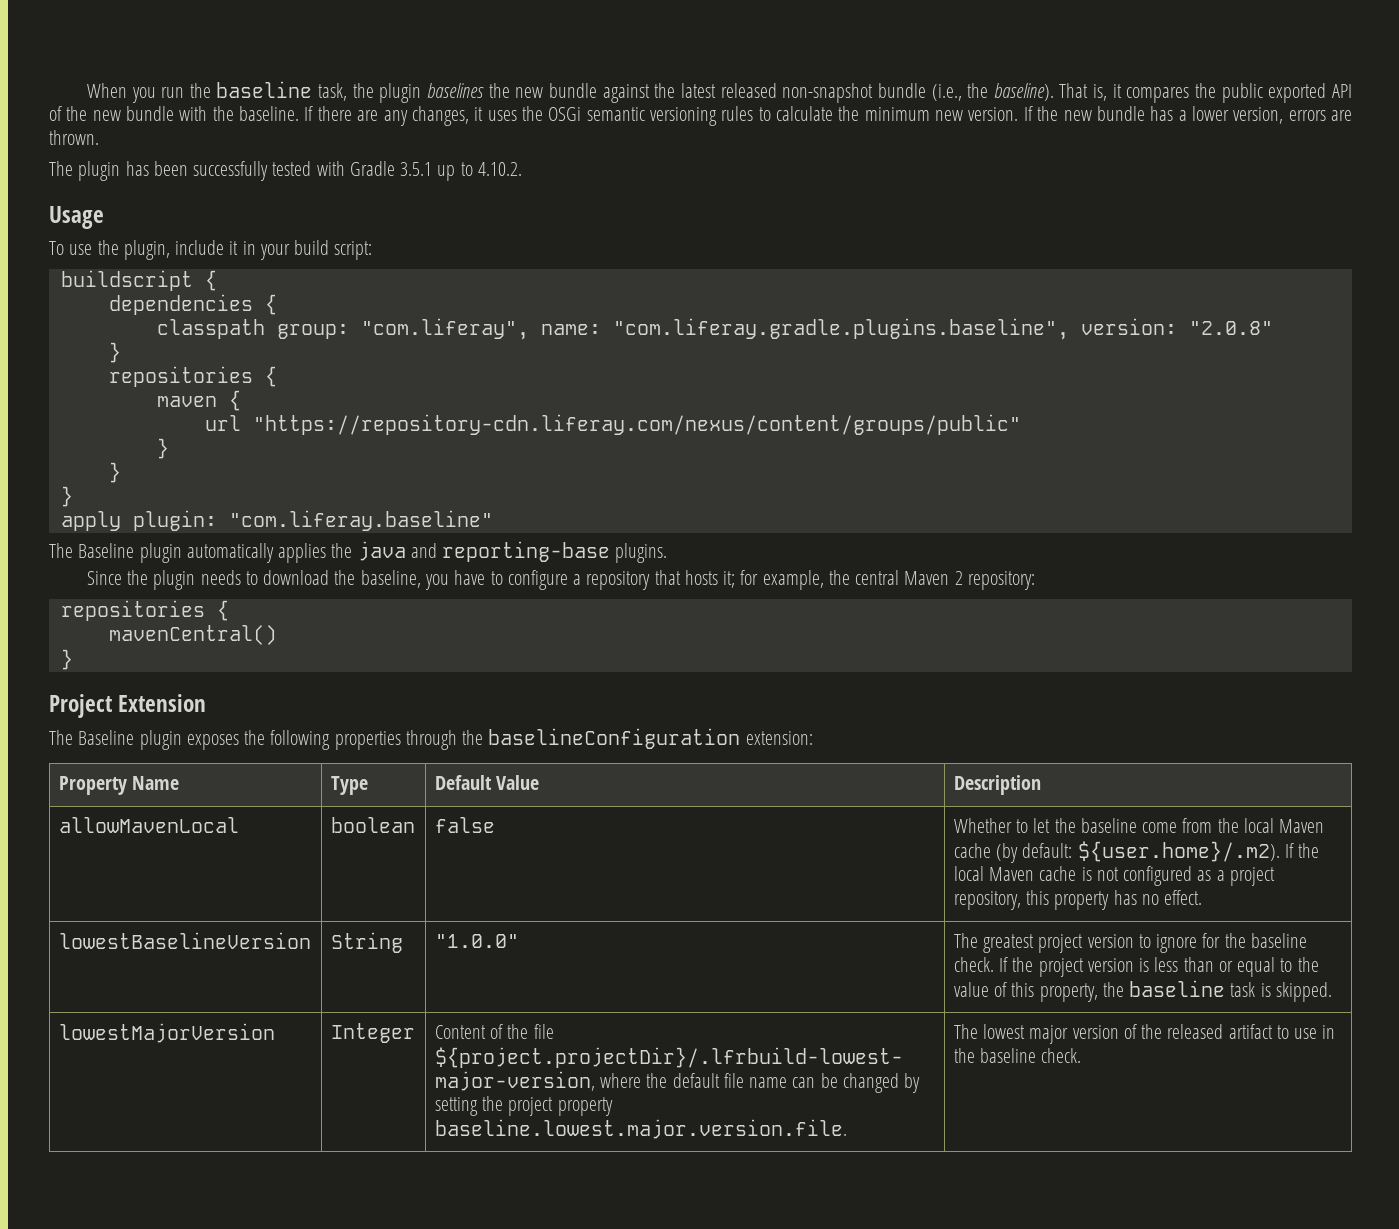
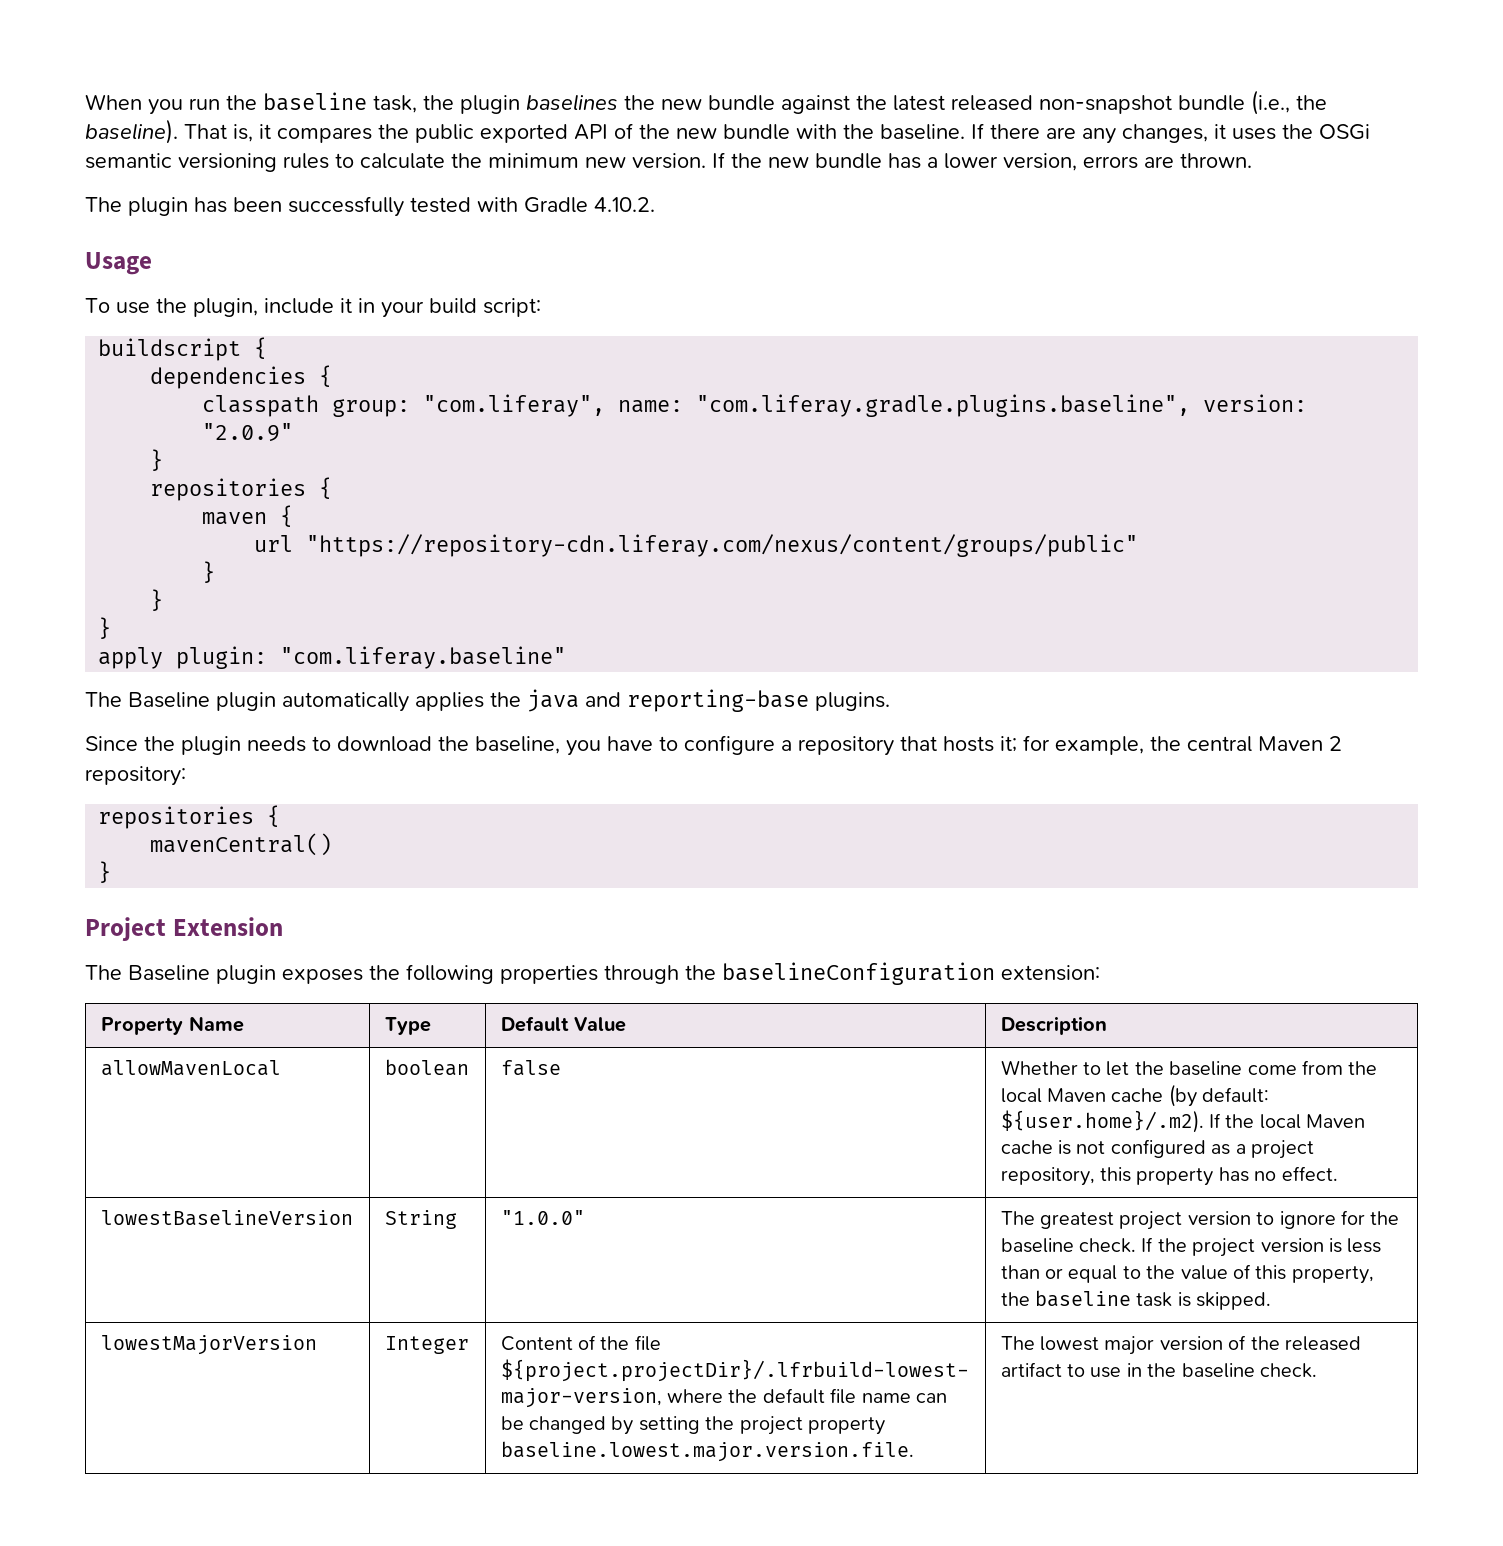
- The plugin has been successfully tested with Gradle 3.5.1 up to 4.10.2.
+ The plugin has been successfully tested with Gradle 4.10.2.
- classpath group: "com.liferay", name: "com.liferay.gradle.plugins.baseline", version: "2.0.8"
+ classpath group: "com.liferay", name: "com.liferay.gradle.plugins.baseline", version: "2.0.9"

